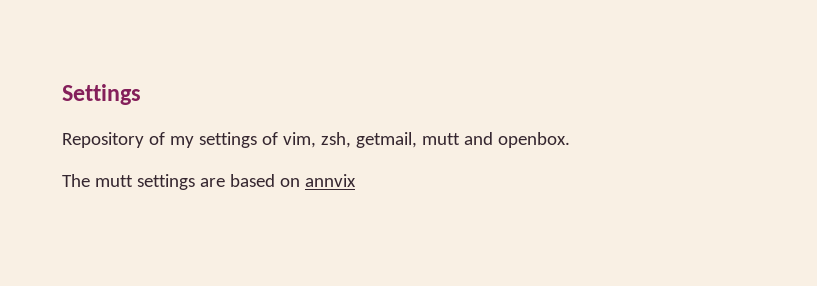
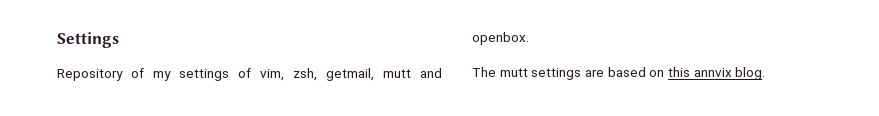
- The mutt settings are based on annvix
+ The mutt settings are based on this annvix blog.

